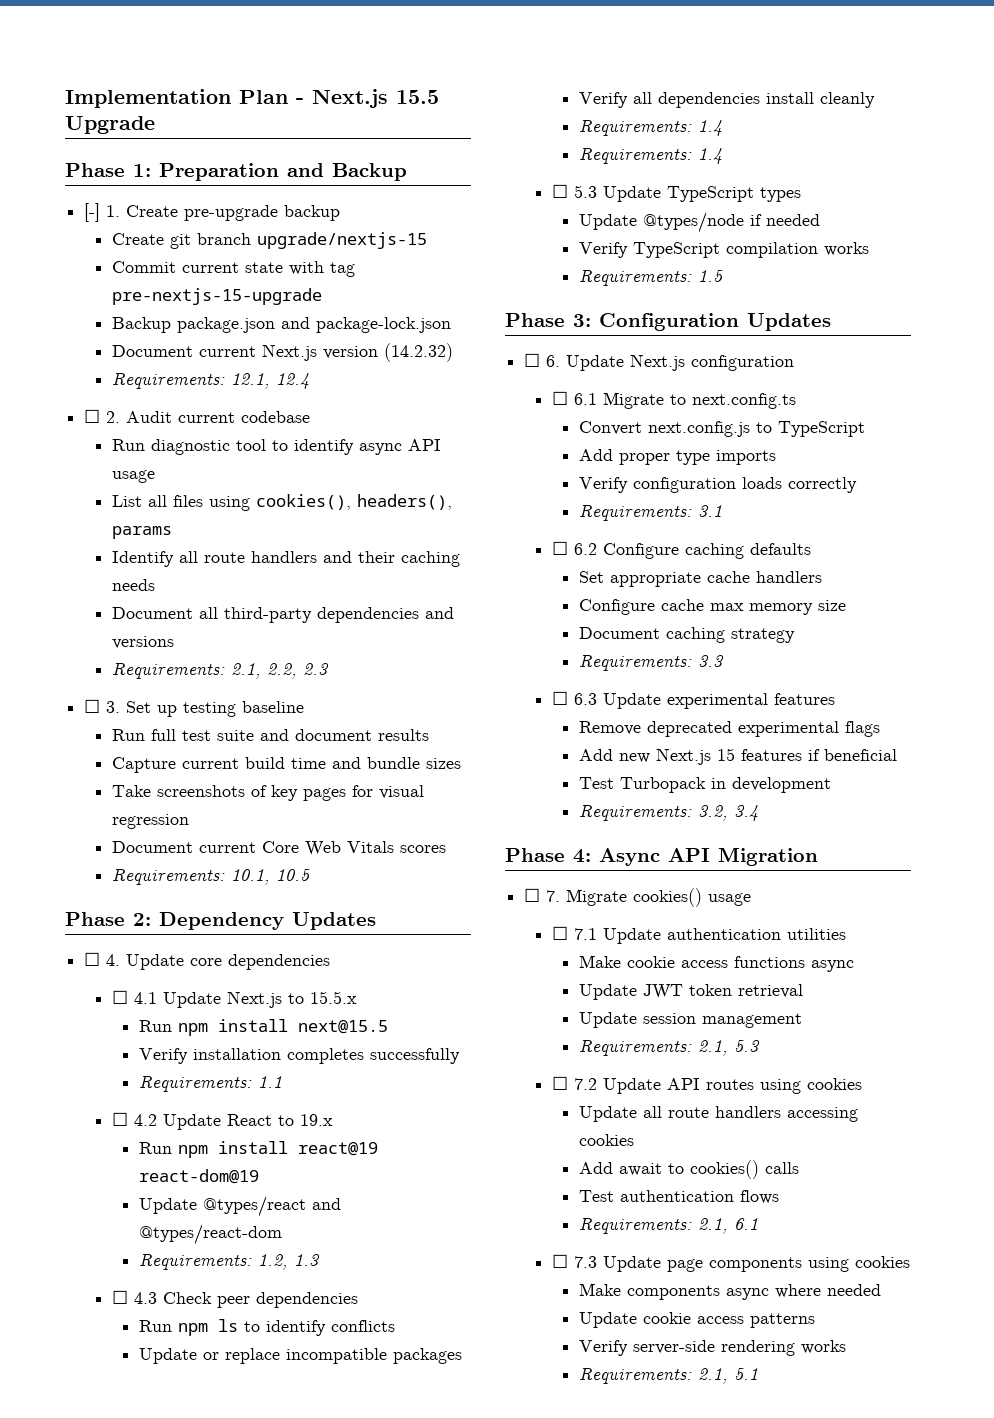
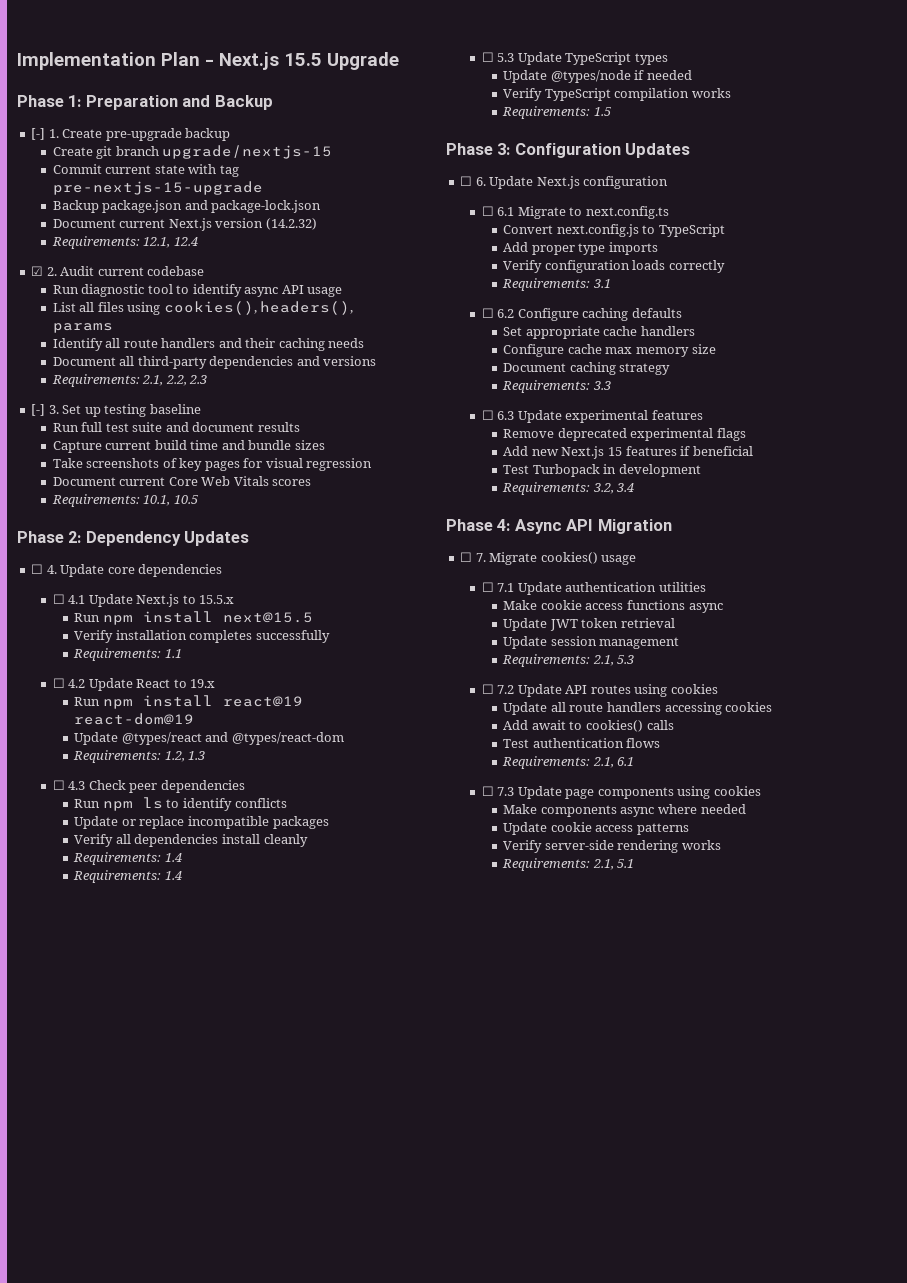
- ☐ 2. Audit current codebase
+ ☑ 2. Audit current codebase
- ☐ 3. Set up testing baseline
+ [-] 3. Set up testing baseline

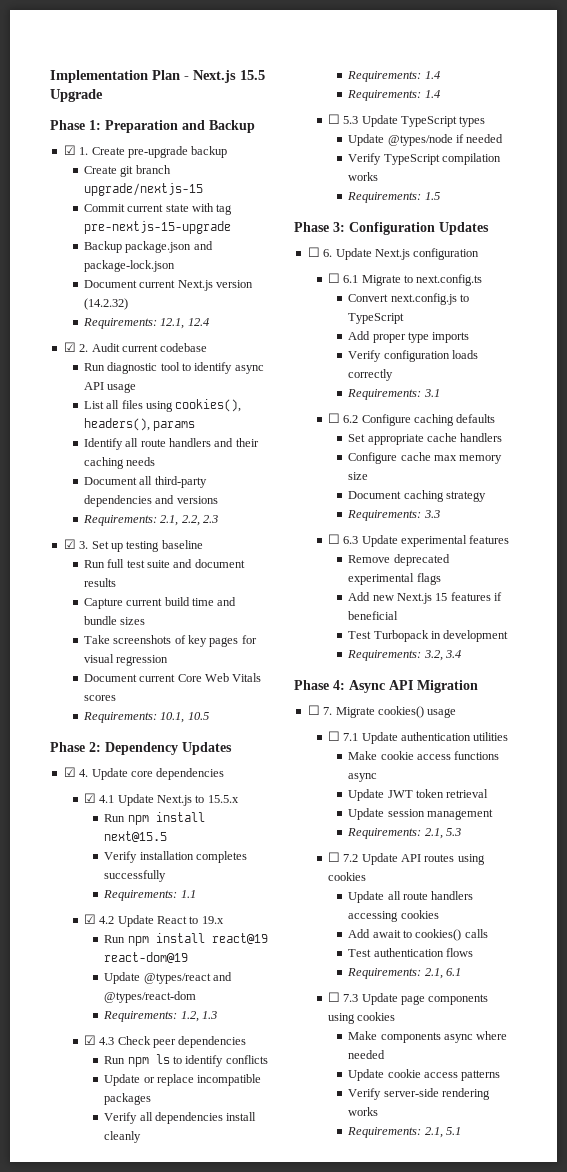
- [-] 1. Create pre-upgrade backup
+ ☑ 1. Create pre-upgrade backup
- [-] 3. Set up testing baseline
+ ☑ 3. Set up testing baseline
- ☐ 4. Update core dependencies
+ ☑ 4. Update core dependencies
- ☐ 4.1 Update Next.js to 15.5.x
+ ☑ 4.1 Update Next.js to 15.5.x
- ☐ 4.2 Update React to 19.x
+ ☑ 4.2 Update React to 19.x
- ☐ 4.3 Check peer dependencies
+ ☑ 4.3 Check peer dependencies

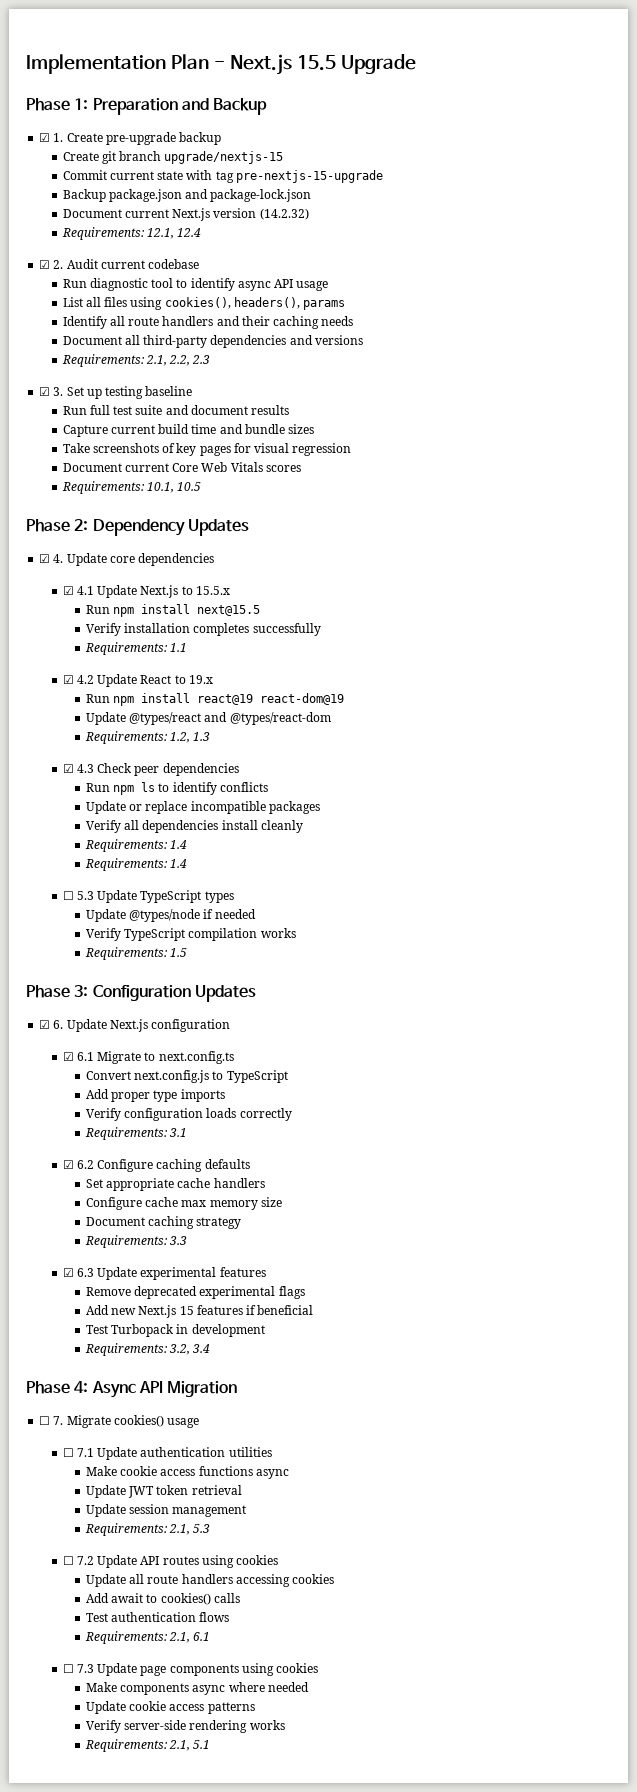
- ☐ 6. Update Next.js configuration
+ ☑ 6. Update Next.js configuration
- ☐ 6.1 Migrate to next.config.ts
+ ☑ 6.1 Migrate to next.config.ts
- ☐ 6.2 Configure caching defaults
+ ☑ 6.2 Configure caching defaults
- ☐ 6.3 Update experimental features
+ ☑ 6.3 Update experimental features

